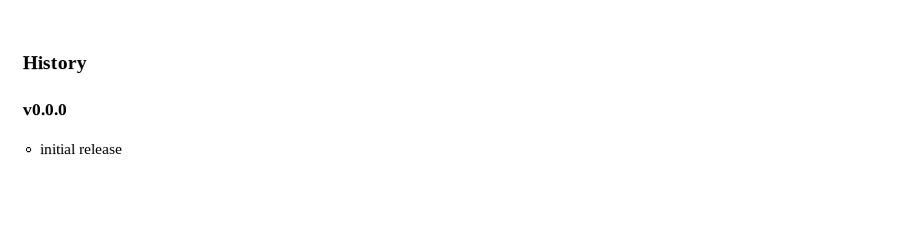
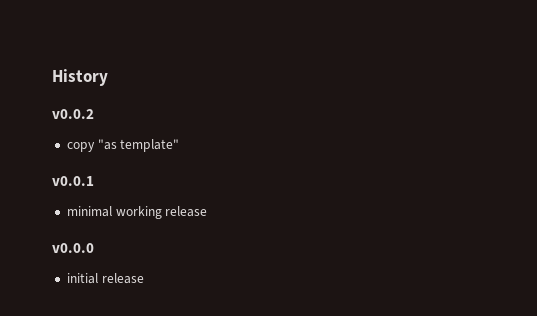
+ v0.0.2
+ copy "as template"
+ v0.0.1
+ minimal working release

